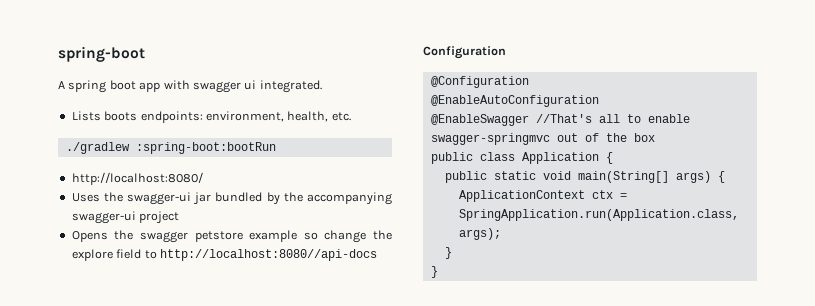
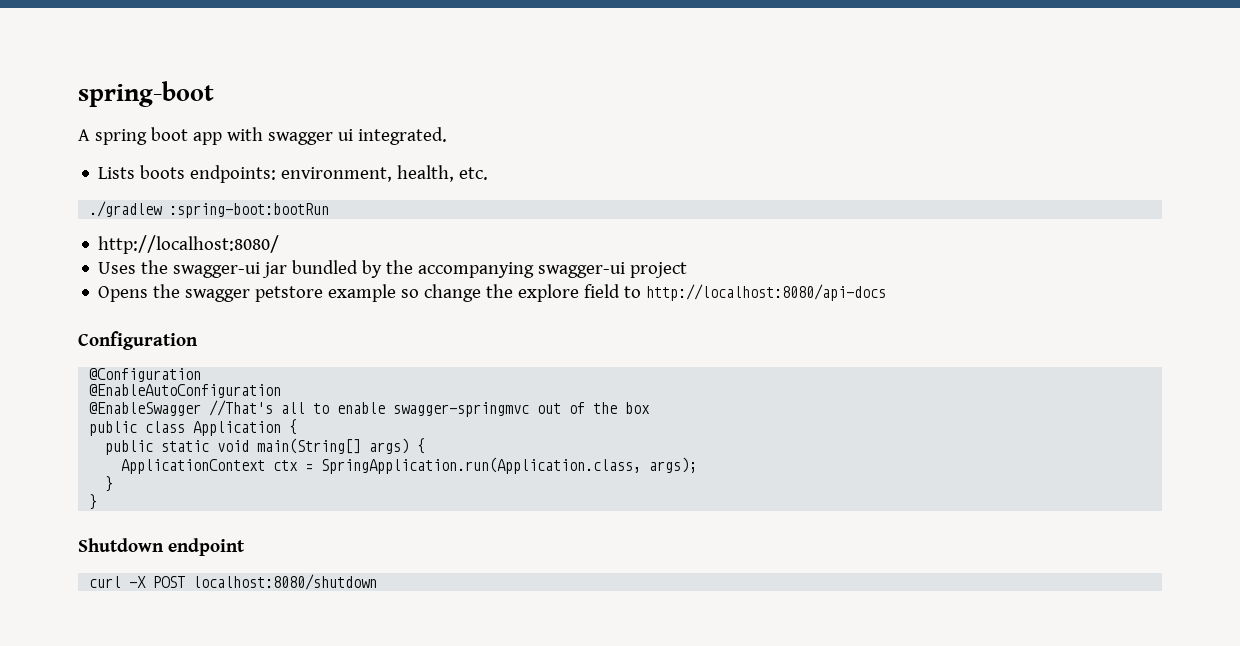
- Opens the swagger petstore example so change the explore field to http://localhost:8080//api-docs
+ Opens the swagger petstore example so change the explore field to http://localhost:8080/api-docs
+ Shutdown endpoint
+ curl -X POST localhost:8080/shutdown

